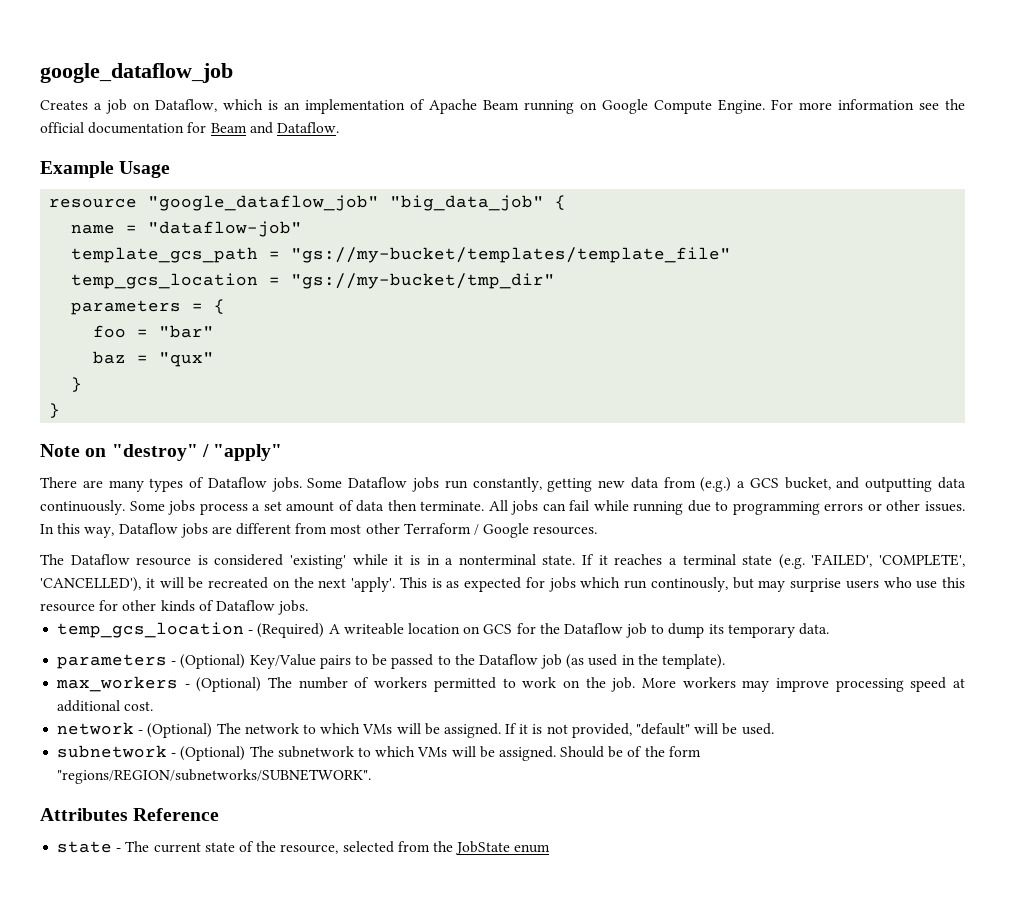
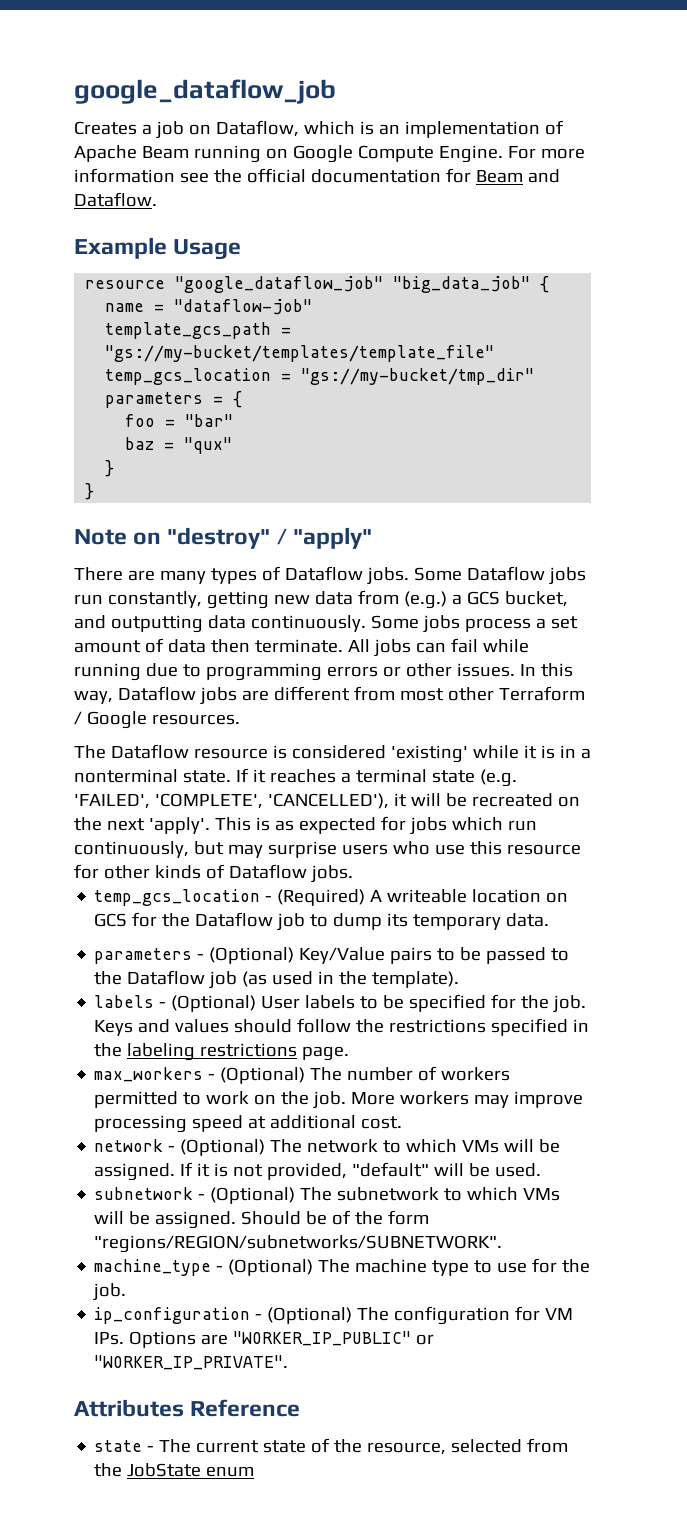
- This is as expected for jobs which run continously, but may surprise users who use this resource for other kinds of Dataflow jobs.
+ This is as expected for jobs which run continuously, but may surprise users who use this resource for other kinds of Dataflow jobs.
+ labels - (Optional) User labels to be specified for the job. Keys and values should follow the restrictions specified in the labeling restrictions page.
+ machine_type - (Optional) The machine type to use for the job.
+ ip_configuration - (Optional) The configuration for VM IPs. Options are "WORKER_IP_PUBLIC" or "WORKER_IP_PRIVATE".

